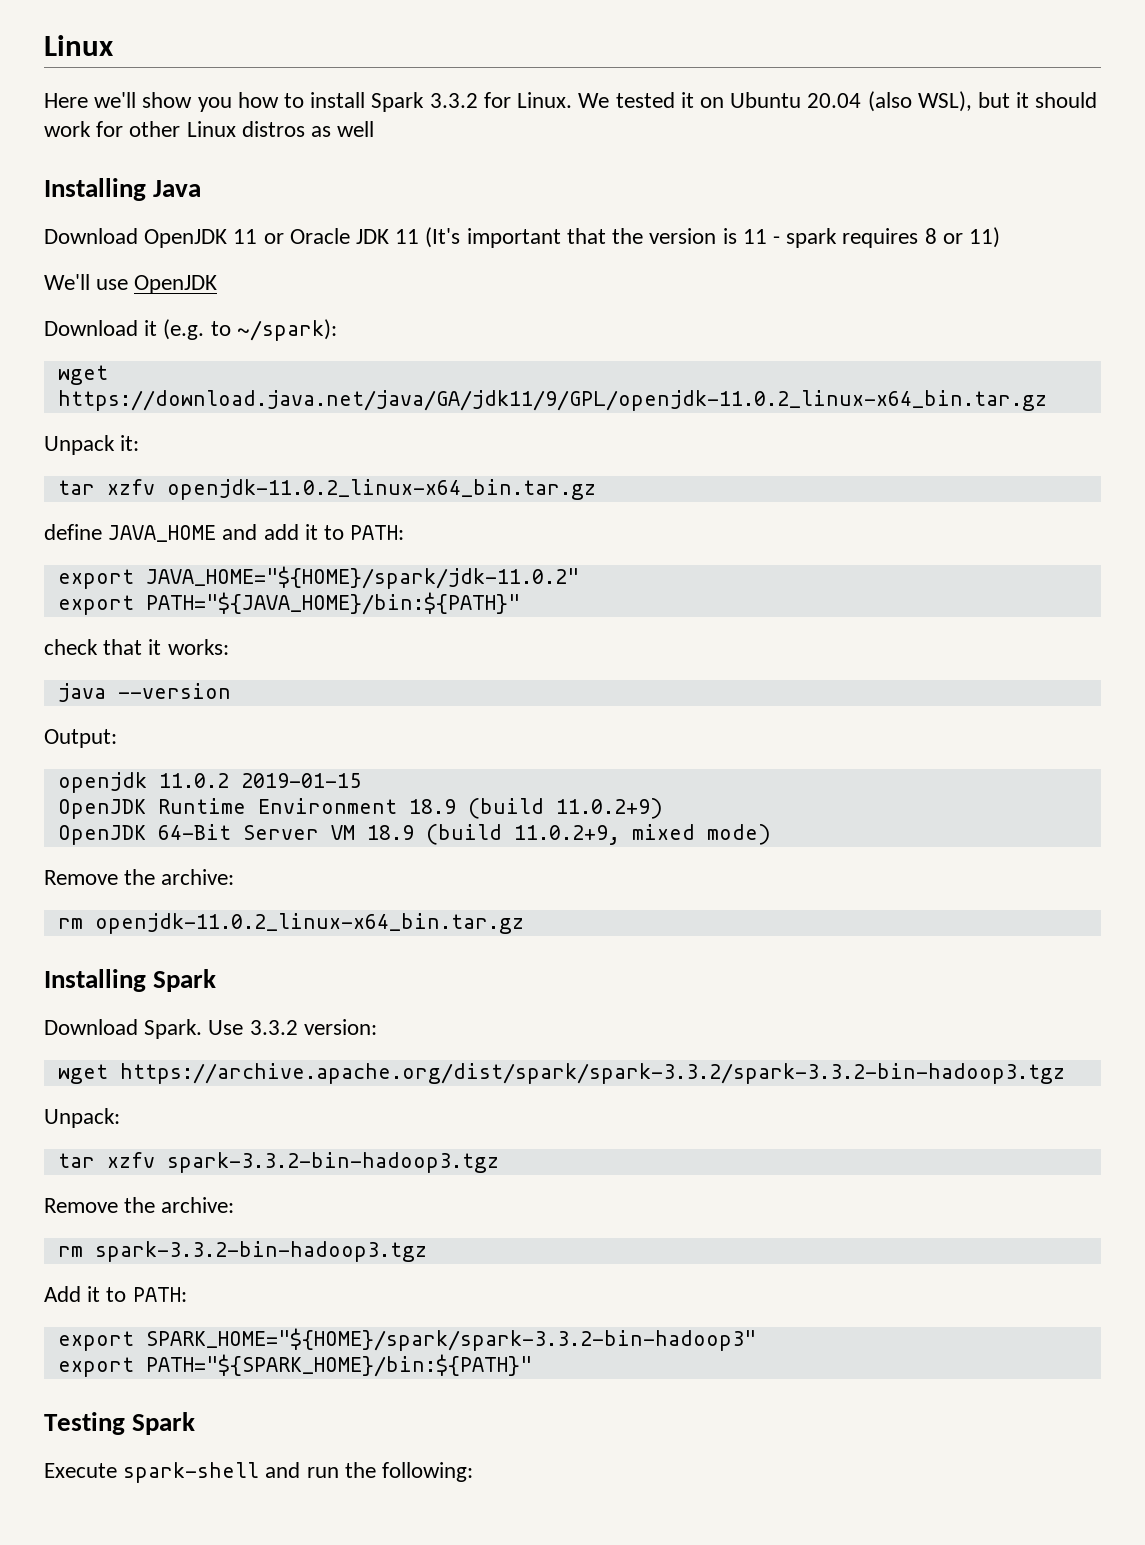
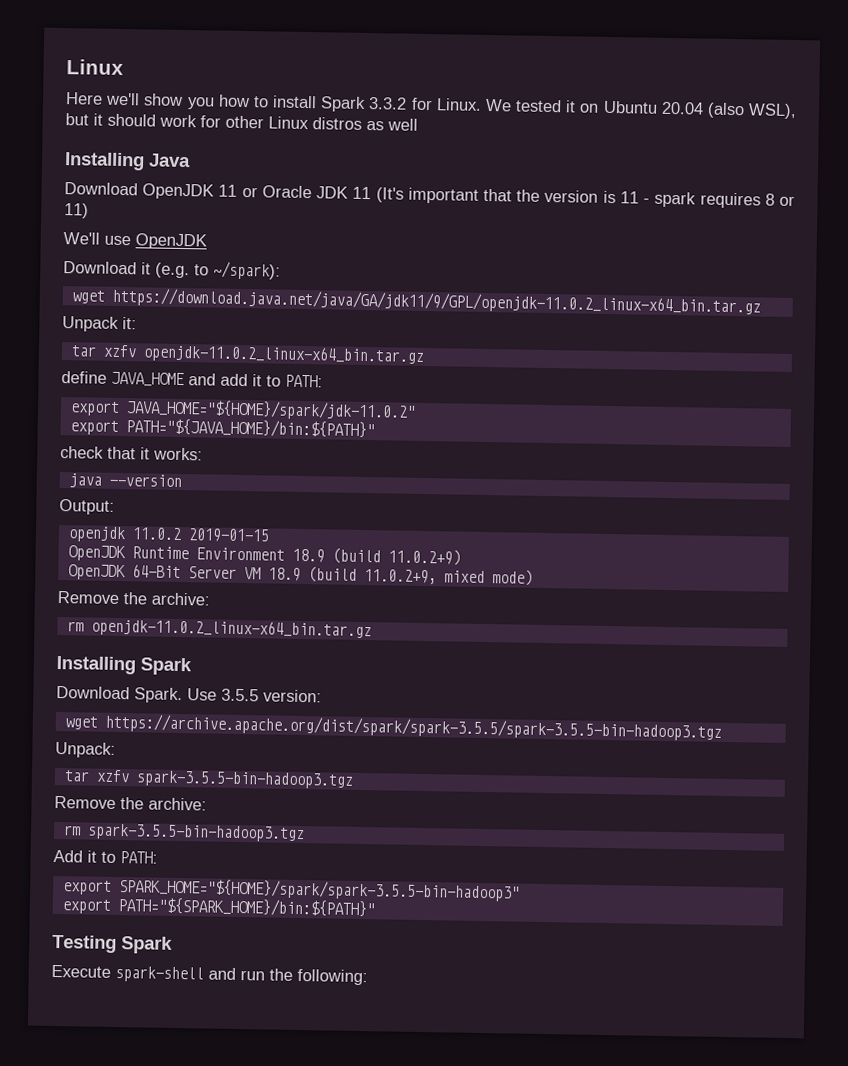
- Use 3.3.2 version:
+ Use 3.5.5 version:
- wget https://archive.apache.org/dist/spark/spark-3.3.2/spark-3.3.2-bin-hadoop3.tgz
+ wget https://archive.apache.org/dist/spark/spark-3.5.5/spark-3.5.5-bin-hadoop3.tgz
- tar xzfv spark-3.3.2-bin-hadoop3.tgz
+ tar xzfv spark-3.5.5-bin-hadoop3.tgz
  Remove the archive:
- rm spark-3.3.2-bin-hadoop3.tgz
+ rm spark-3.5.5-bin-hadoop3.tgz
- export SPARK_HOME="${HOME}/spark/spark-3.3.2-bin-hadoop3"
+ export SPARK_HOME="${HOME}/spark/spark-3.5.5-bin-hadoop3"

